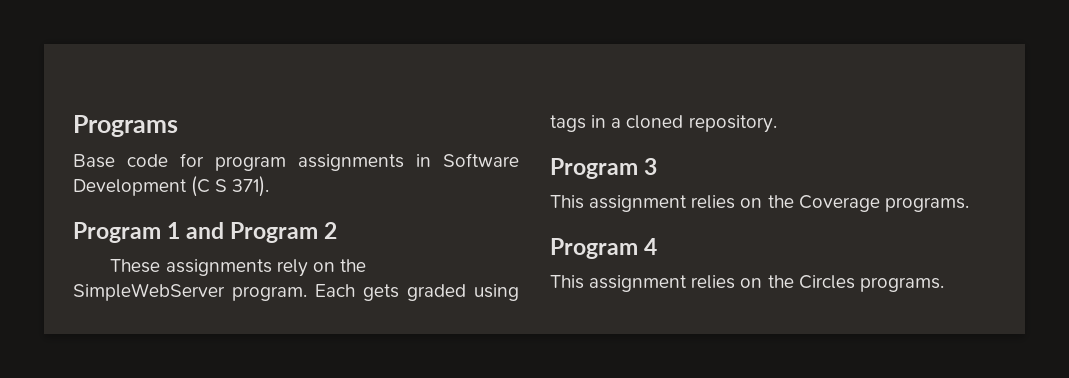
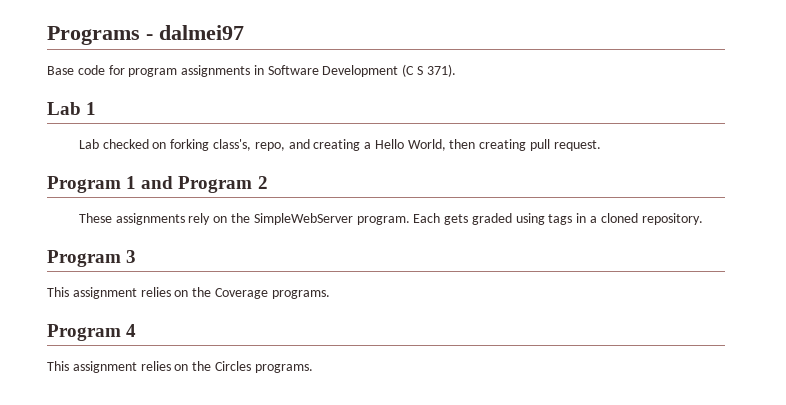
- Programs
+ Programs - dalmei97
+ Lab 1
+ Lab checked on forking class's, repo, and creating a Hello World, then creating pull request.

